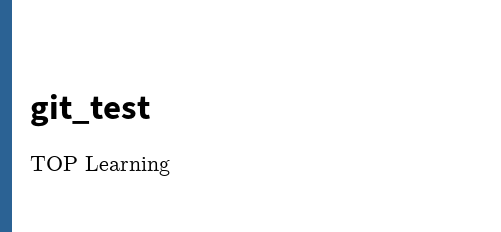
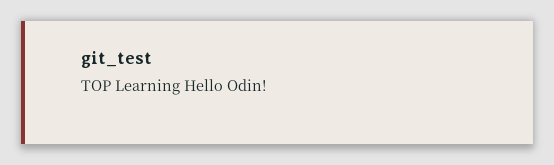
- TOP Learning
+ TOP Learning Hello Odin!

